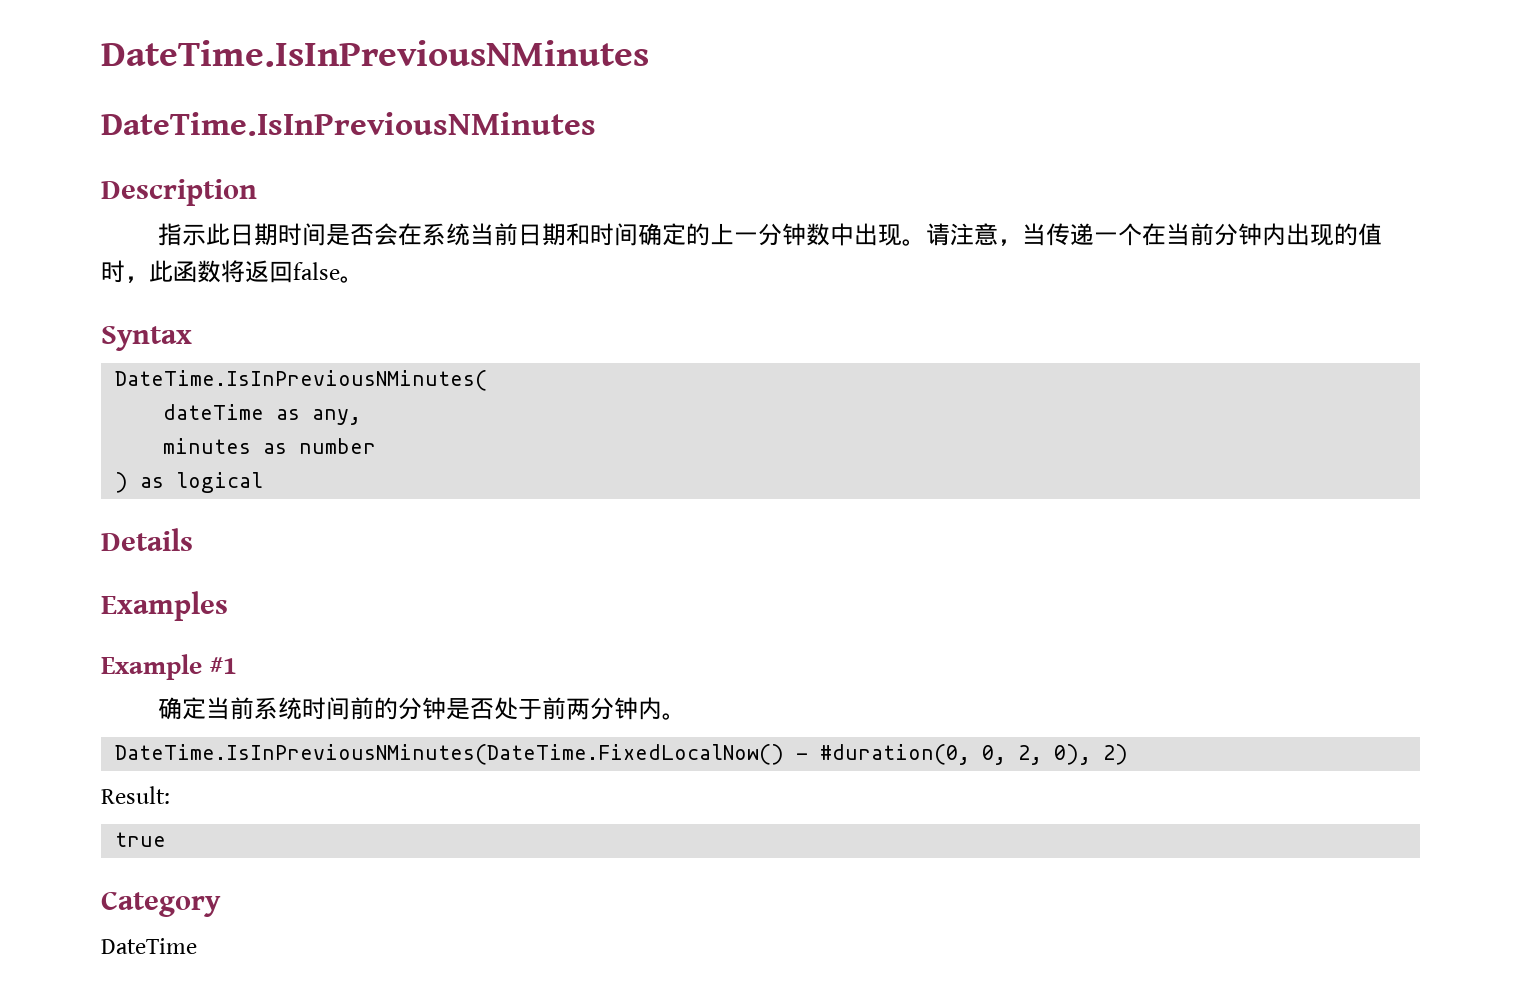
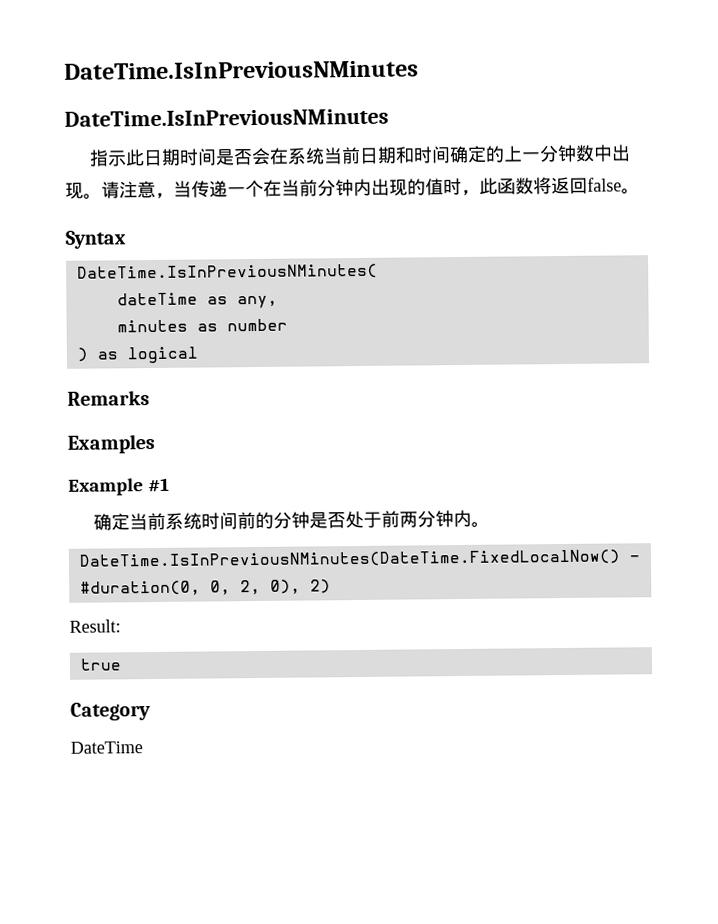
- Description
- Details
+ Remarks

